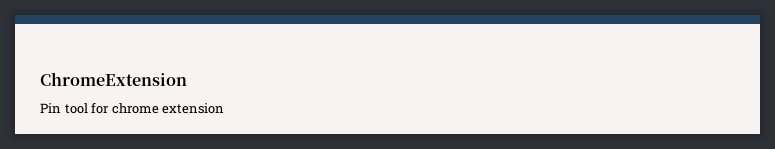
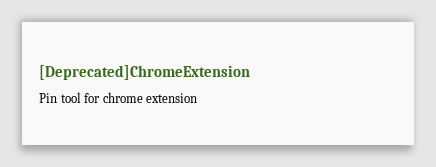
- ChromeExtension
+ [Deprecated]ChromeExtension

